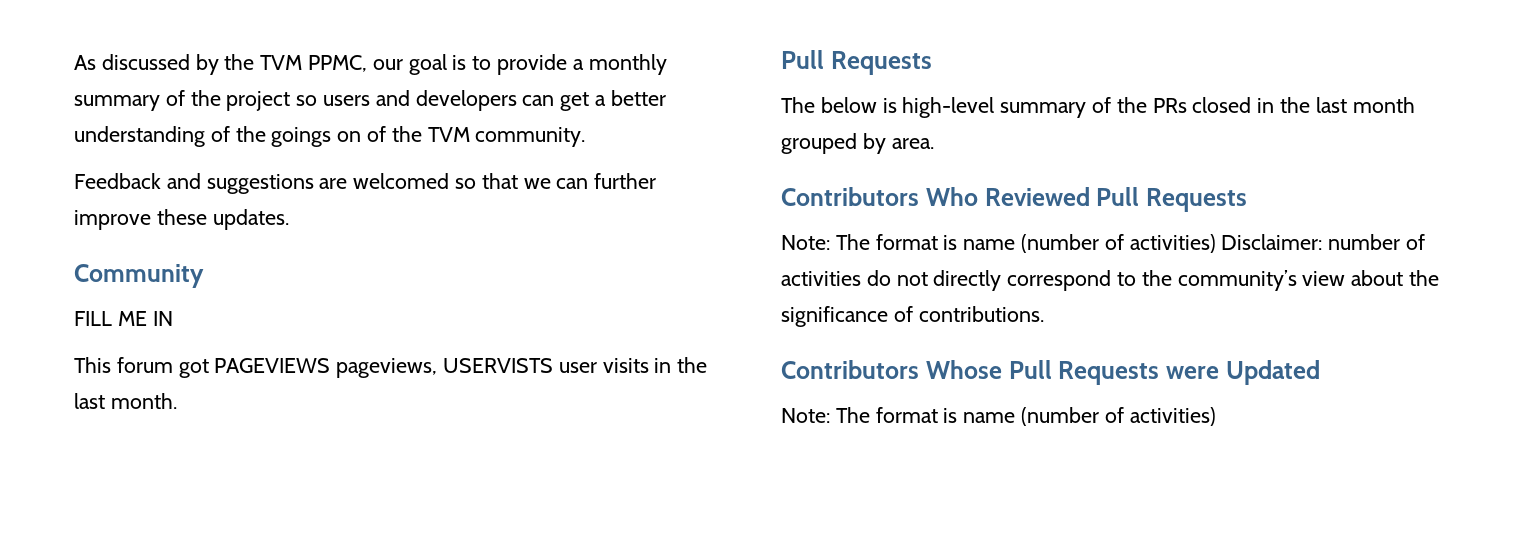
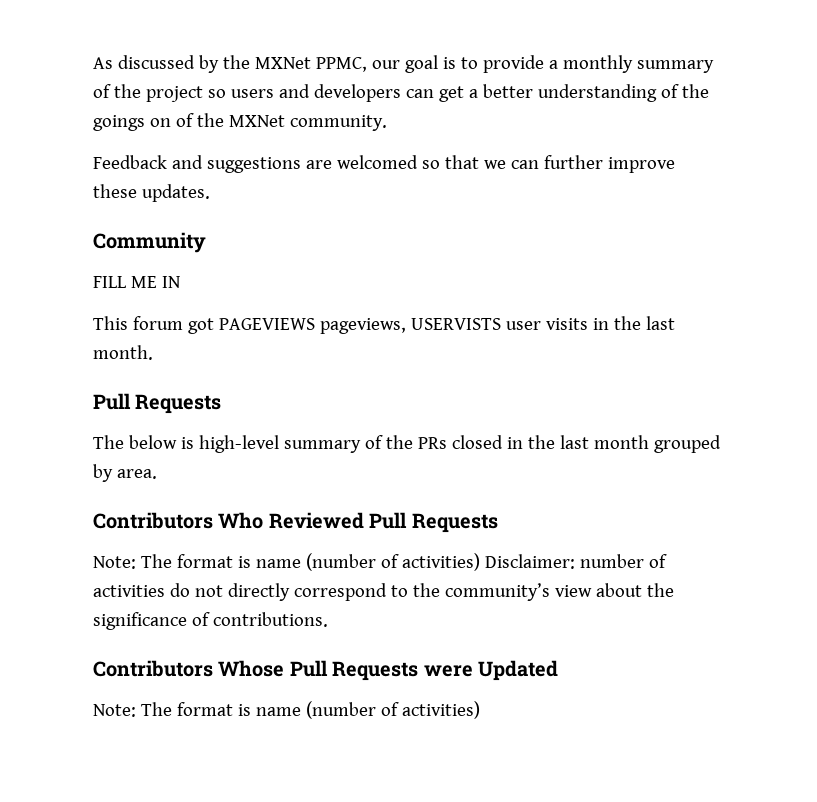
- As discussed by the TVM PPMC, our goal is to provide a monthly summary of the project so users and developers can get a better understanding of the goings on of the TVM community.
+ As discussed by the MXNet PPMC, our goal is to provide a monthly summary of the project so users and developers can get a better understanding of the goings on of the MXNet community.

